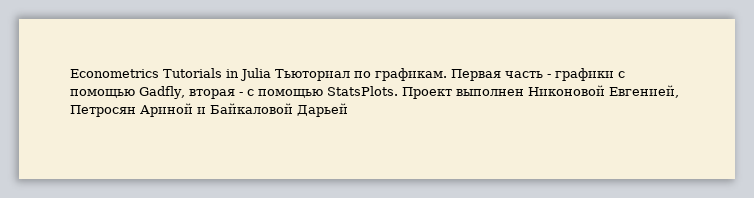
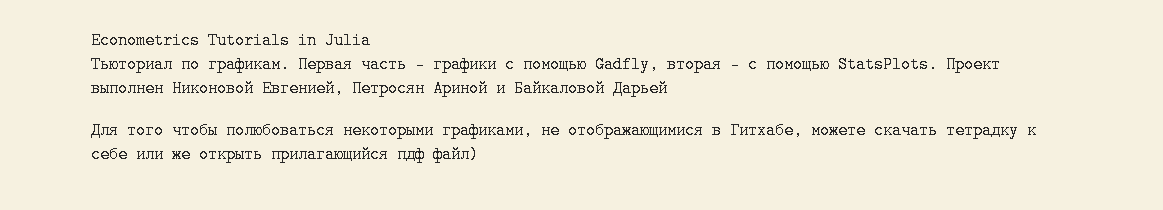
- Econometrics Tutorials in Julia Тьюториал по графикам.
+ Econometrics Tutorials in Julia
+ Тьюториал по графикам.
+ Для того чтобы полюбоваться некоторыми графиками, не отображающимися в Гитхабе, можете скачать тетрадку к себе или же открыть прилагающийся пдф файл)

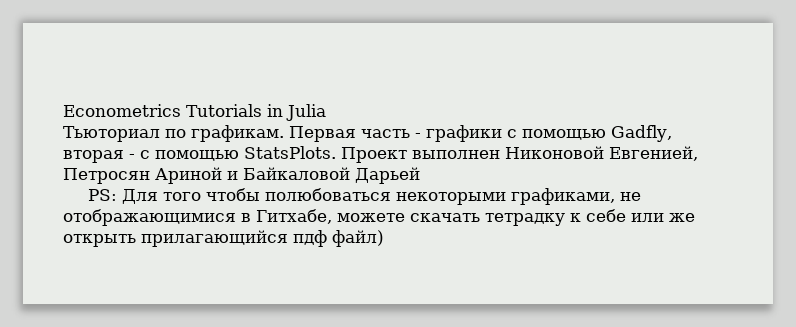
- Для того чтобы полюбоваться некоторыми графиками, не отображающимися в Гитхабе, можете скачать тетрадку к себе или же открыть прилагающийся пдф файл)
+ PS: Для того чтобы полюбоваться некоторыми графиками, не отображающимися в Гитхабе, можете скачать тетрадку к себе или же открыть прилагающийся пдф файл)

